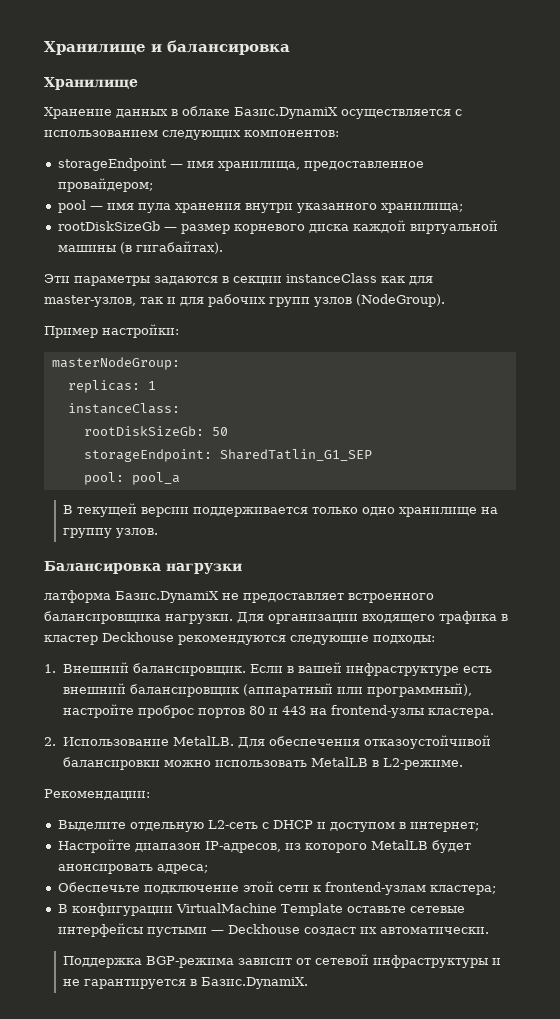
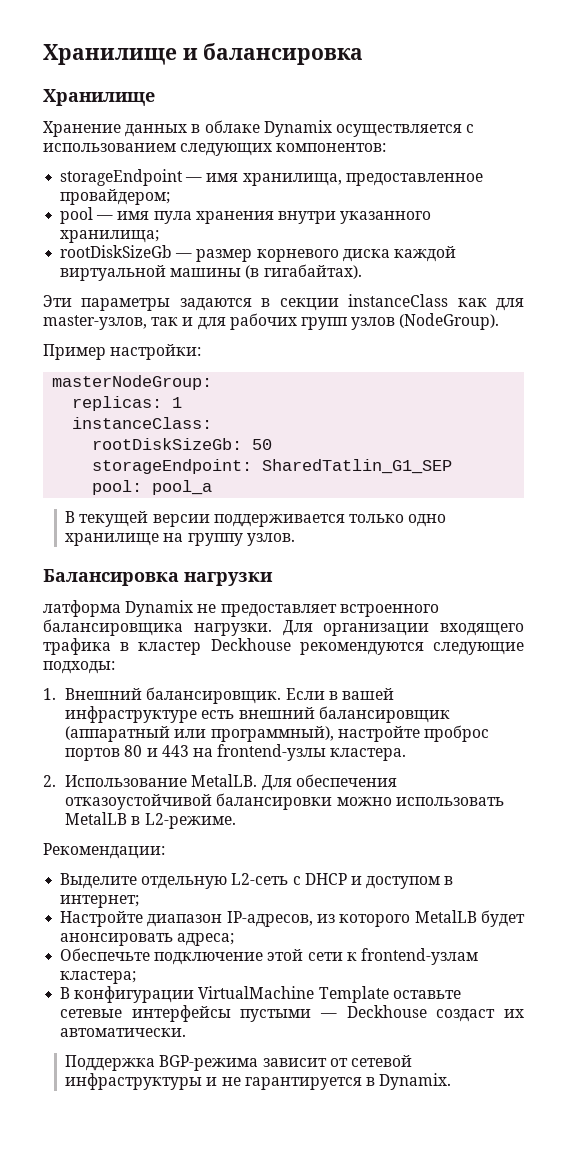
- Хранение данных в облаке Базис.DynamiX осуществляется с использованием следующих компонентов:
+ Хранение данных в облаке Dynamix осуществляется с использованием следующих компонентов:
- латформа Базис.DynamiX не предоставляет встроенного балансировщика нагрузки.
+ латформа Dynamix не предоставляет встроенного балансировщика нагрузки.
- Поддержка BGP-режима зависит от сетевой инфраструктуры и не гарантируется в Базис.DynamiX.
+ Поддержка BGP-режима зависит от сетевой инфраструктуры и не гарантируется в Dynamix.

